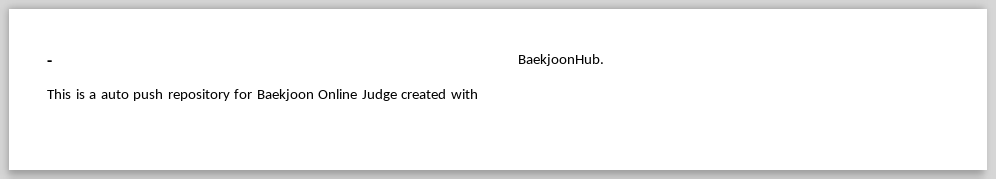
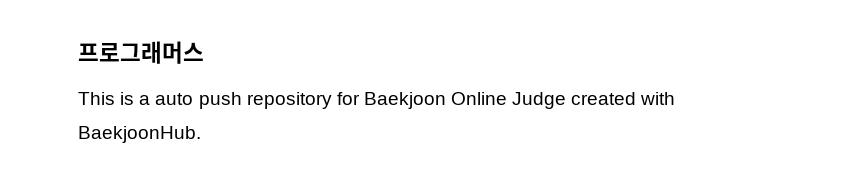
- -
+ 프로그래머스

